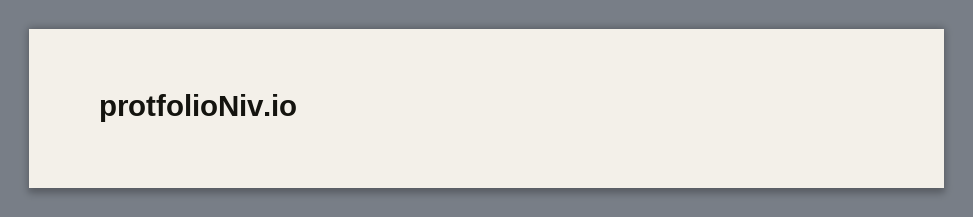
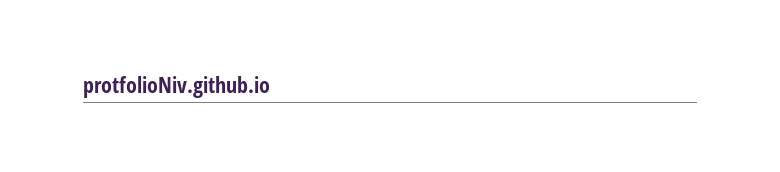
- protfolioNiv.io
+ protfolioNiv.github.io

